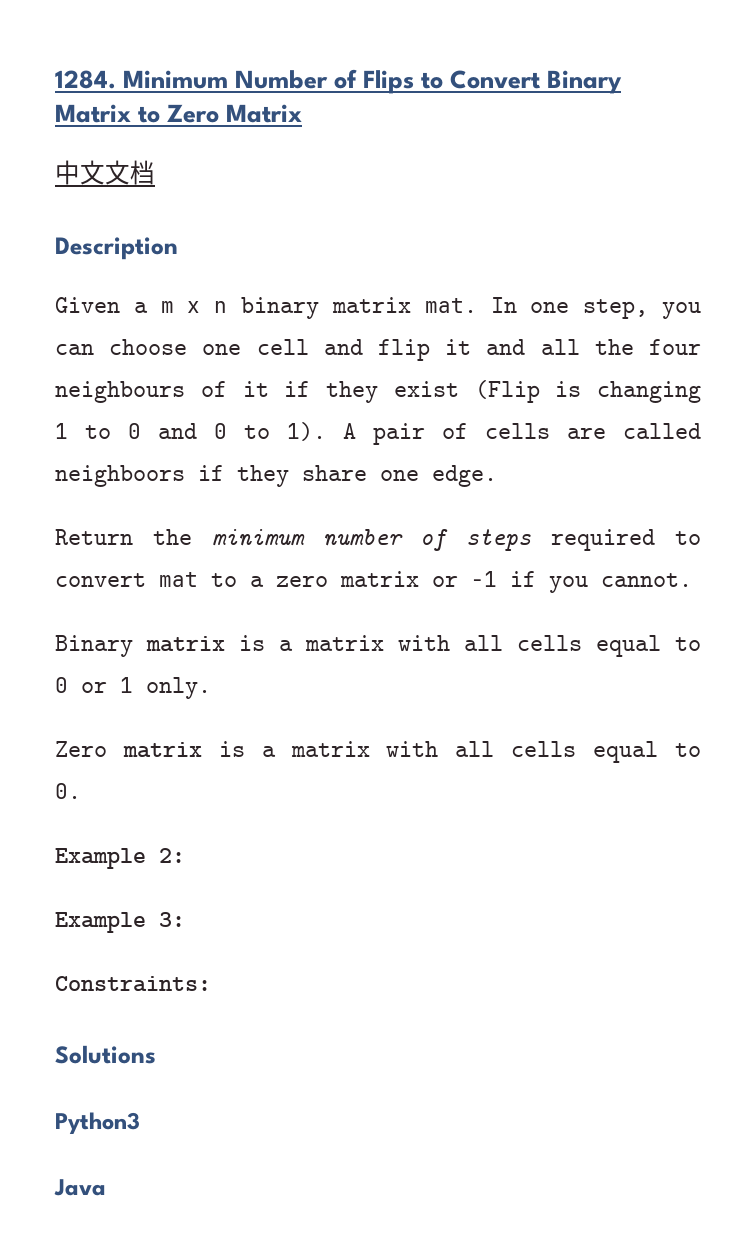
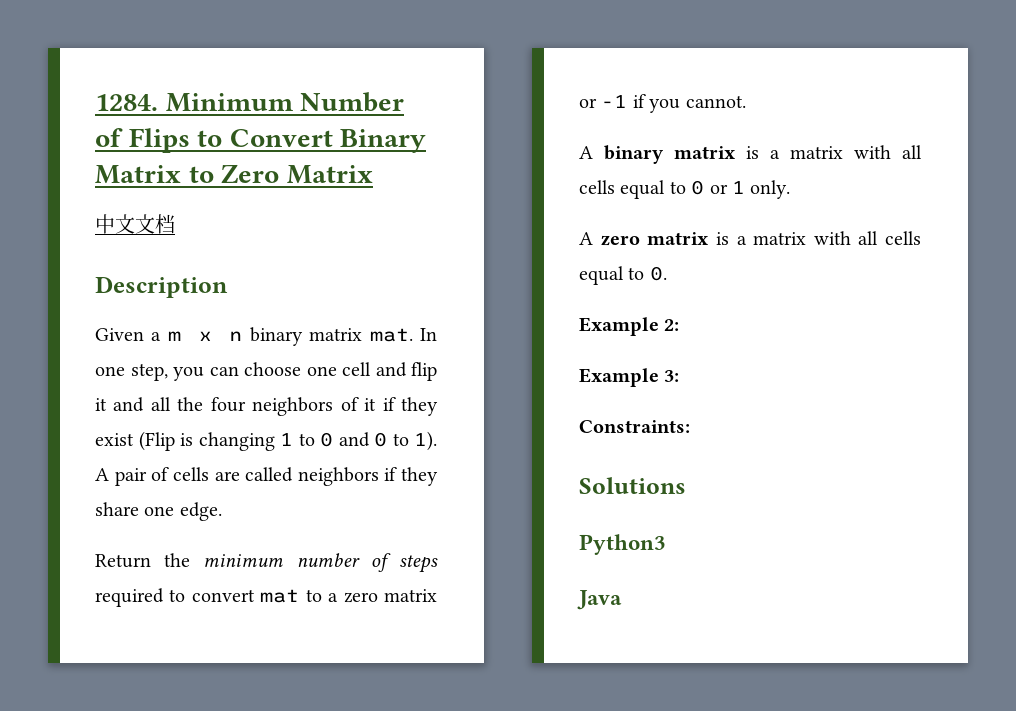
- In one step, you can choose one cell and flip it and all the four neighbours of it if they exist (Flip is changing 1 to 0 and 0 to 1).
+ In one step, you can choose one cell and flip it and all the four neighbors of it if they exist (Flip is changing 1 to 0 and 0 to 1).
- A pair of cells are called neighboors if they share one edge.
+ A pair of cells are called neighbors if they share one edge.
- Binary matrix is a matrix with all cells equal to 0 or 1 only.
+ A binary matrix is a matrix with all cells equal to 0 or 1 only.
- Zero matrix is a matrix with all cells equal to 0.
+ A zero matrix is a matrix with all cells equal to 0.

